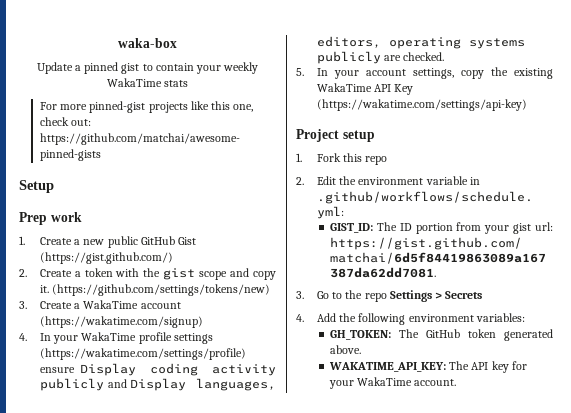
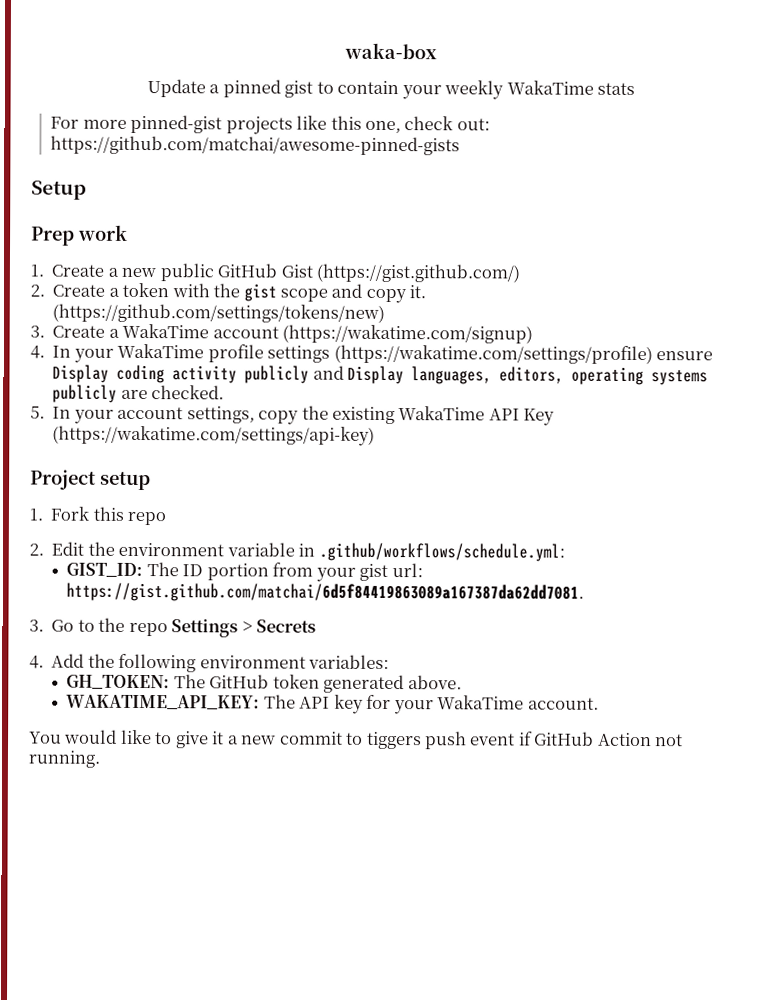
+ You would like to give it a new commit to tiggers push event if GitHub Action not running.

